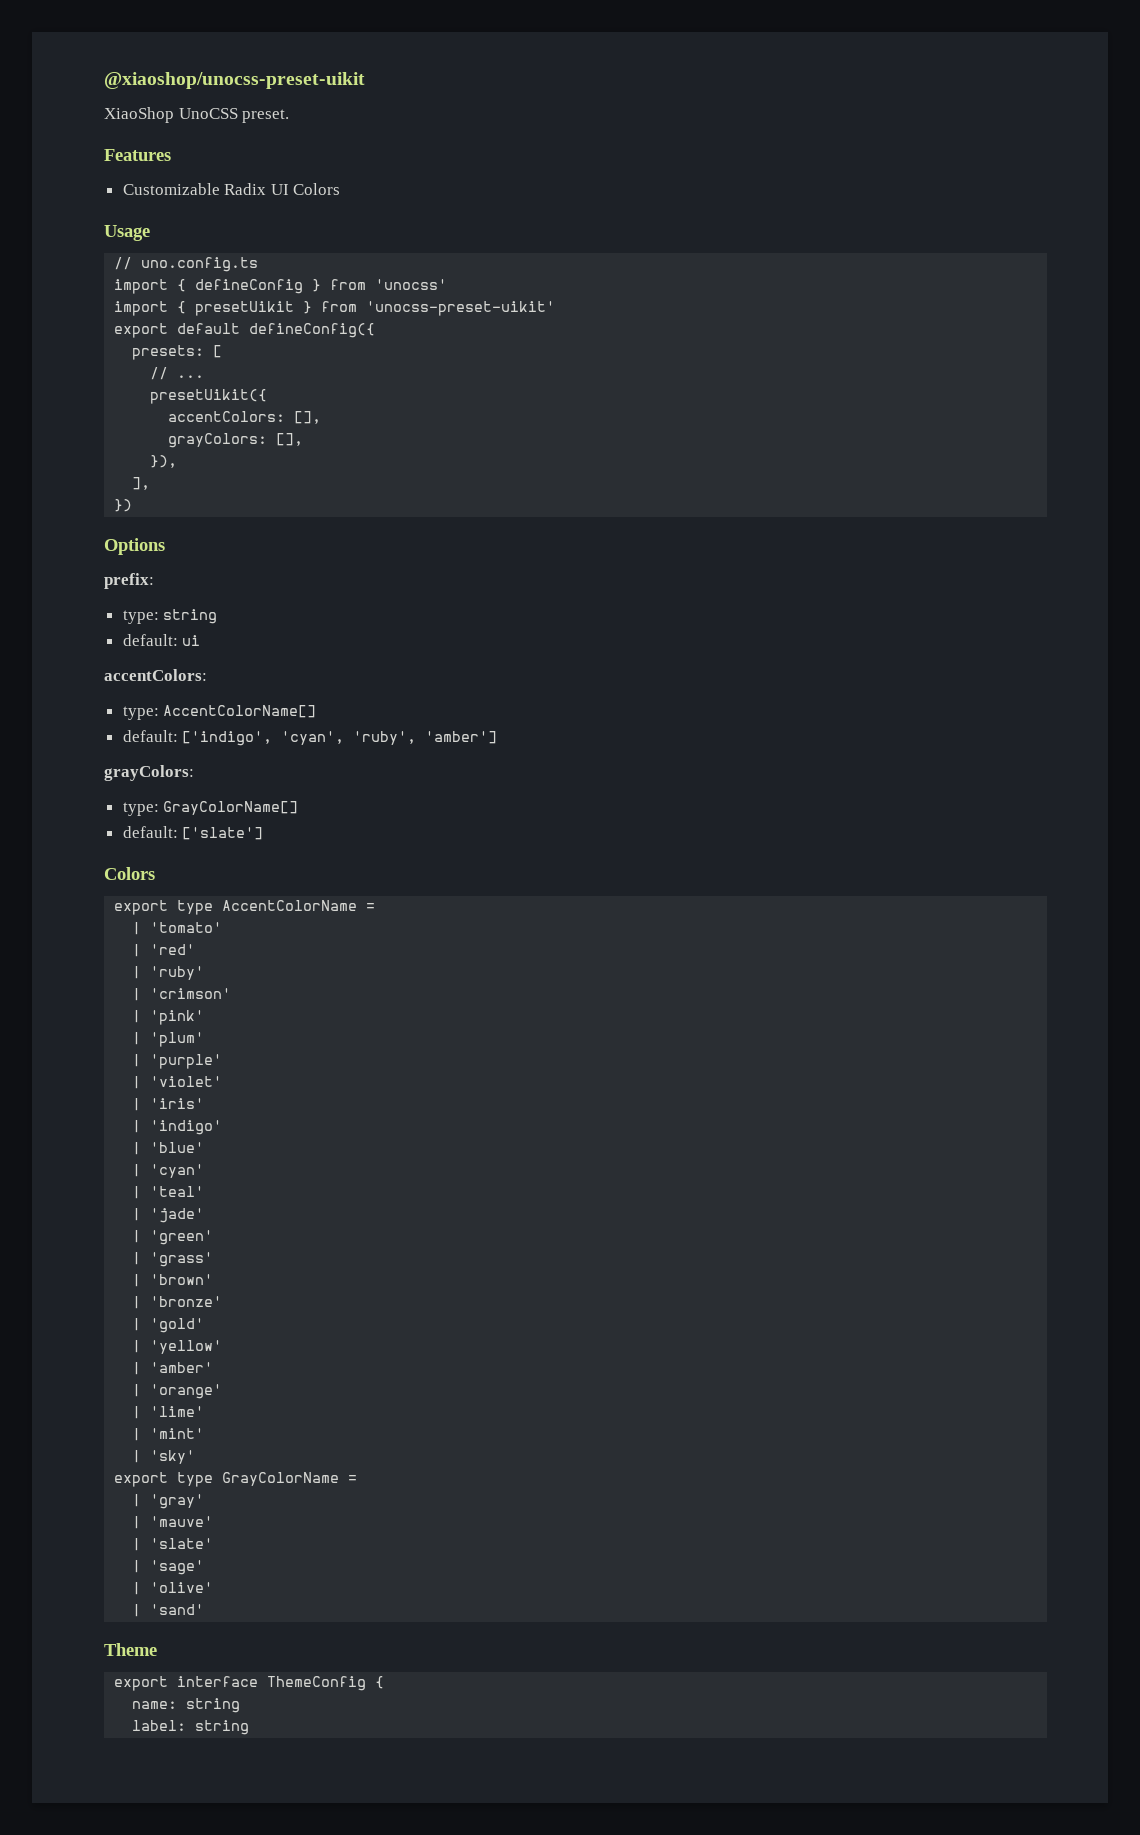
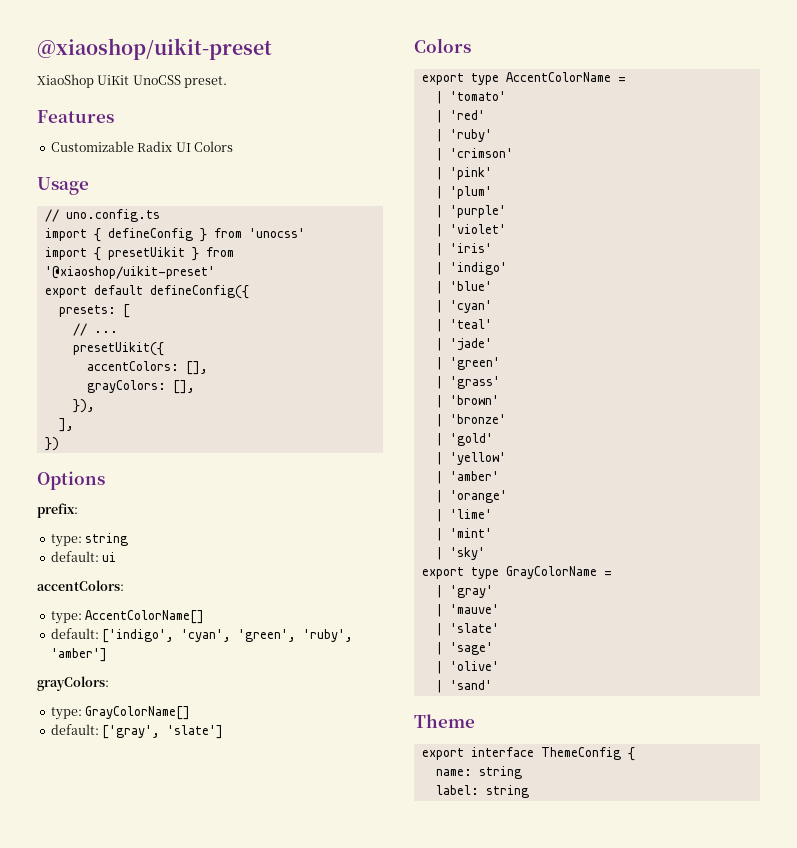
- @xiaoshop/unocss-preset-uikit
+ @xiaoshop/uikit-preset
- XiaoShop UnoCSS preset.
+ XiaoShop UiKit UnoCSS preset.
- import { presetUikit } from 'unocss-preset-uikit'
+ import { presetUikit } from '@xiaoshop/uikit-preset'
- default: ['indigo', 'cyan', 'ruby', 'amber']
+ default: ['indigo', 'cyan', 'green', 'ruby', 'amber']
- default: ['slate']
+ default: ['gray', 'slate']

